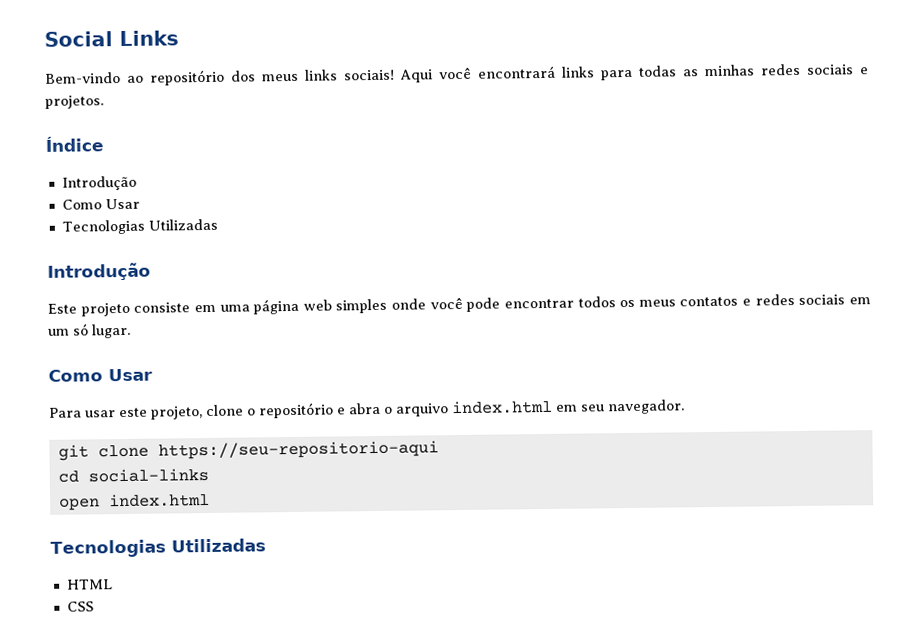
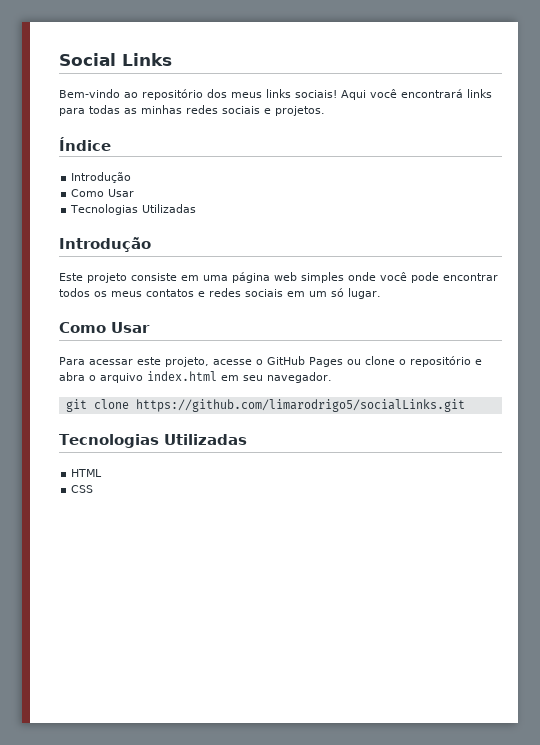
- Para usar este projeto, clone o repositório e abra o arquivo index.html em seu navegador.
+ Para acessar este projeto, acesse o GitHub Pages ou clone o repositório e abra o arquivo index.html em seu navegador.
- git clone https://seu-repositorio-aqui
- cd social-links
- open index.html
+ git clone https://github.com/limarodrigo5/socialLinks.git

